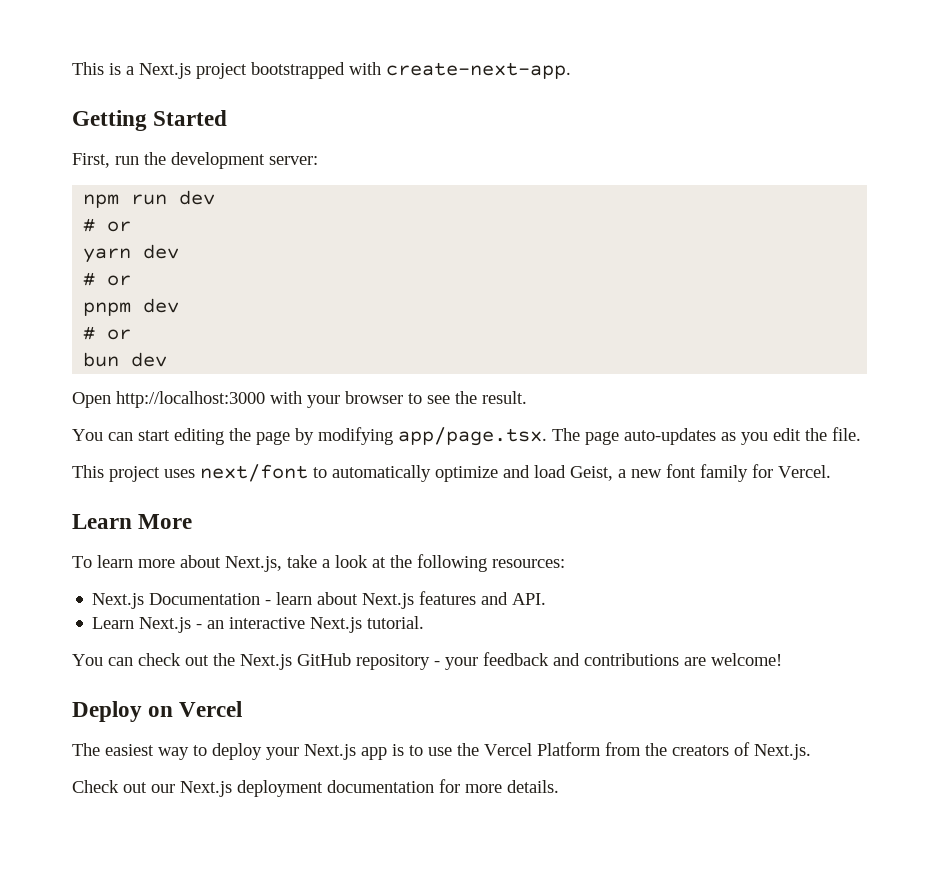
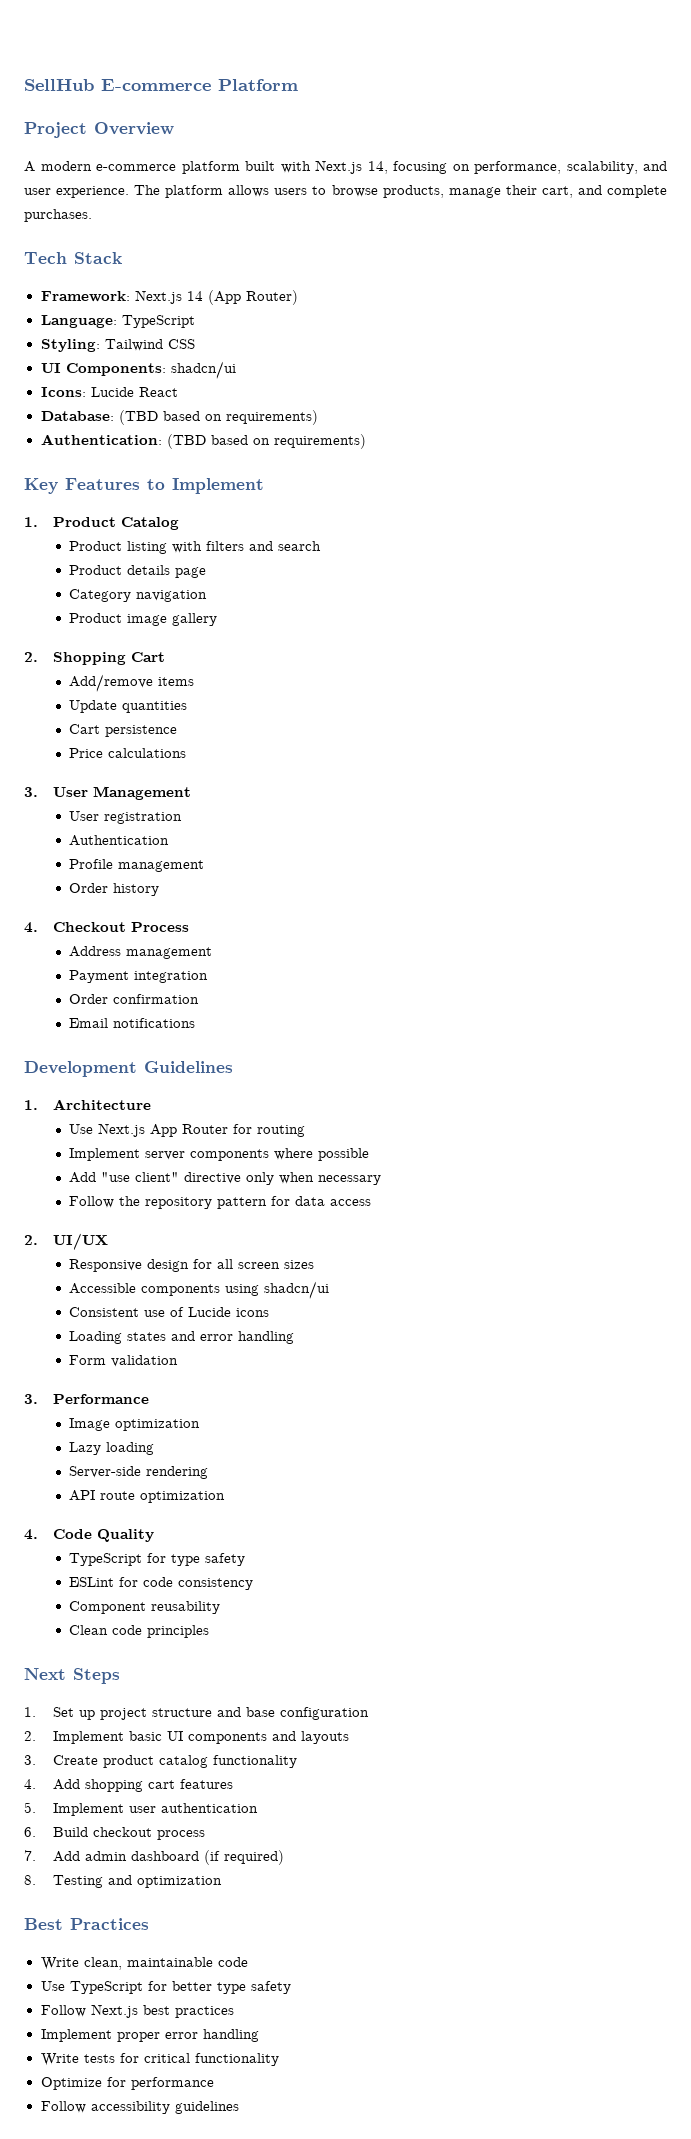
- This is a Next.js project bootstrapped with create-next-app.
- Getting Started
- First, run the development server:
- npm run dev
- # or
- yarn dev
- # or
- pnpm dev
- # or
- bun dev
- Open http://localhost:3000 with your browser to see the result.
- You can start editing the page by modifying app/page.tsx. The page auto-updates as you edit the file.
- This project uses next/font to automatically optimize and load Geist, a new font family for Vercel.
- Learn More
- To learn more about Next.js, take a look at the following resources:
- Next.js Documentation - learn about Next.js features and API.
- Learn Next.js - an interactive Next.js tutorial.
- You can check out the Next.js GitHub repository - your feedback and contributions are welcome!
- Deploy on Vercel
- The easiest way to deploy your Next.js app is to use the Vercel Platform from the creators of Next.js.
- Check out our Next.js deployment documentation for more details.
+ SellHub E-commerce Platform
+ Project Overview
+ A modern e-commerce platform built with Next.js 14, focusing on performance, scalability, and user experience. The platform allows users to browse products, manage their cart, and complete purchases.
+ Tech Stack
+ Framework: Next.js 14 (App Router)
+ Language: TypeScript
+ Styling: Tailwind CSS
+ UI Components: shadcn/ui
+ Icons: Lucide React
+ Database: (TBD based on requirements)
+ Authentication: (TBD based on requirements)
+ Key Features to Implement
+ 1. Product Catalog
+ Product listing with filters and search
+ Product details page
+ Category navigation
+ Product image gallery
+ 2. Shopping Cart
+ Add/remove items
+ Update quantities
+ Cart persistence
+ Price calculations
+ 3. User Management
+ User registration
+ Authentication
+ Profile management
+ Order history
+ 4. Checkout Process
+ Address management
+ Payment integration
+ Order confirmation
+ Email notifications
+ Development Guidelines
+ 1. Architecture
+ Use Next.js App Router for routing
+ Implement server components where possible
+ Add "use client" directive only when necessary
+ Follow the repository pattern for data access
+ 2. UI/UX
+ Responsive design for all screen sizes
+ Accessible components using shadcn/ui
+ Consistent use of Lucide icons
+ Loading states and error handling
+ Form validation
+ 3. Performance
+ Image optimization
+ Lazy loading
+ Server-side rendering
+ API route optimization
+ 4. Code Quality
+ TypeScript for type safety
+ ESLint for code consistency
+ Component reusability
+ Clean code principles
+ Next Steps
+ 1. Set up project structure and base configuration
+ 2. Implement basic UI components and layouts
+ 3. Create product catalog functionality
+ 4. Add shopping cart features
+ 5. Implement user authentication
+ 6. Build checkout process
+ 7. Add admin dashboard (if required)
+ 8. Testing and optimization
+ Best Practices
+ Write clean, maintainable code
+ Use TypeScript for better type safety
+ Follow Next.js best practices
+ Implement proper error handling
+ Write tests for critical functionality
+ Optimize for performance
+ Follow accessibility guidelines

